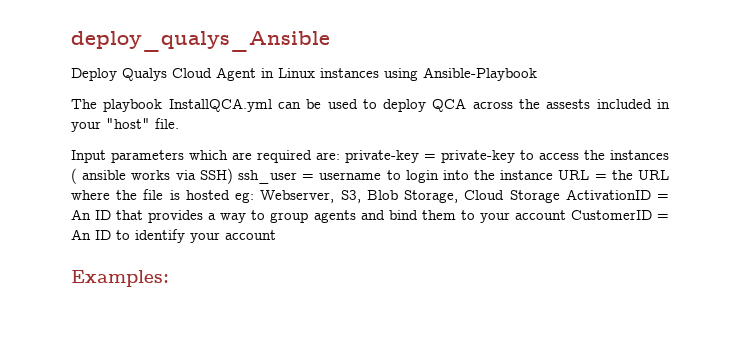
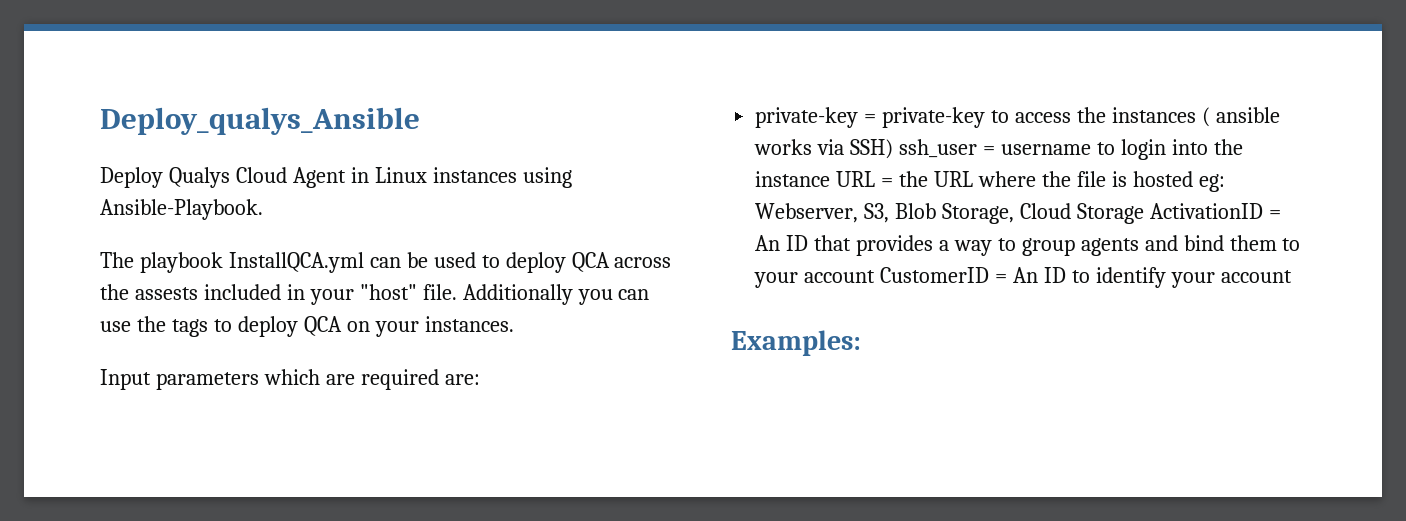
- deploy_qualys_Ansible
+ Deploy_qualys_Ansible
- Deploy Qualys Cloud Agent in Linux instances using Ansible-Playbook
+ Deploy Qualys Cloud Agent in Linux instances using Ansible-Playbook.
+ Additionally you can use the tags to deploy QCA on your instances.
- Input parameters which are required are: private-key = private-key to access the instances ( ansible works via SSH) ssh_user = username to login into the instance URL = the URL where the file is hosted eg:
+ Input parameters which are required are:
+ private-key = private-key to access the instances ( ansible works via SSH) ssh_user = username to login into the instance URL = the URL where the file is hosted eg:

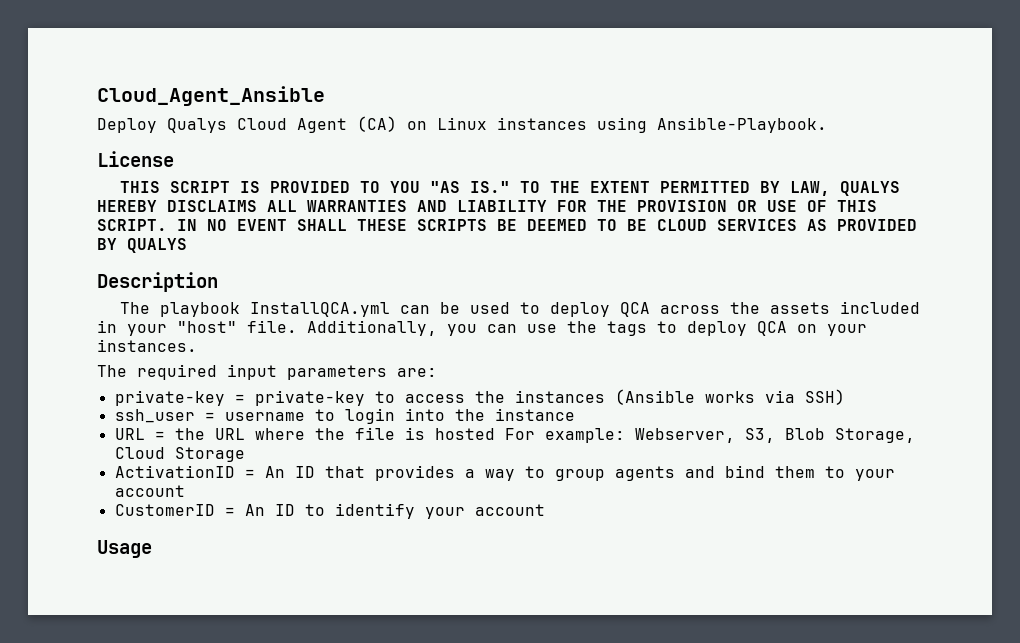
- Deploy_qualys_Ansible
+ Cloud_Agent_Ansible
- Deploy Qualys Cloud Agent in Linux instances using Ansible-Playbook.
+ Deploy Qualys Cloud Agent (CA) on Linux instances using Ansible-Playbook.
+ License
+ THIS SCRIPT IS PROVIDED TO YOU "AS IS." TO THE EXTENT PERMITTED BY LAW, QUALYS HEREBY DISCLAIMS ALL WARRANTIES AND LIABILITY FOR THE PROVISION OR USE OF THIS SCRIPT. IN NO EVENT SHALL THESE SCRIPTS BE DEEMED TO BE CLOUD SERVICES AS PROVIDED BY QUALYS
+ Description
- The playbook InstallQCA.yml can be used to deploy QCA across the assests included in your "host" file.
+ The playbook InstallQCA.yml can be used to deploy QCA across the assets included in your "host" file.
- Additionally you can use the tags to deploy QCA on your instances.
+ Additionally, you can use the tags to deploy QCA on your instances.
- Input parameters which are required are:
+ The required input parameters are:
- private-key = private-key to access the instances ( ansible works via SSH) ssh_user = username to login into the instance URL = the URL where the file is hosted eg: Webserver, S3, Blob Storage, Cloud Storage ActivationID = An ID that provides a way to group agents and bind them to your account CustomerID = An ID to identify your account
+ private-key = private-key to access the instances (Ansible works via SSH)
+ ssh_user = username to login into the instance
+ URL = the URL where the file is hosted For example: Webserver, S3, Blob Storage, Cloud Storage
+ ActivationID = An ID that provides a way to group agents and bind them to your account
+ CustomerID = An ID to identify your account
- Examples:
+ Usage

